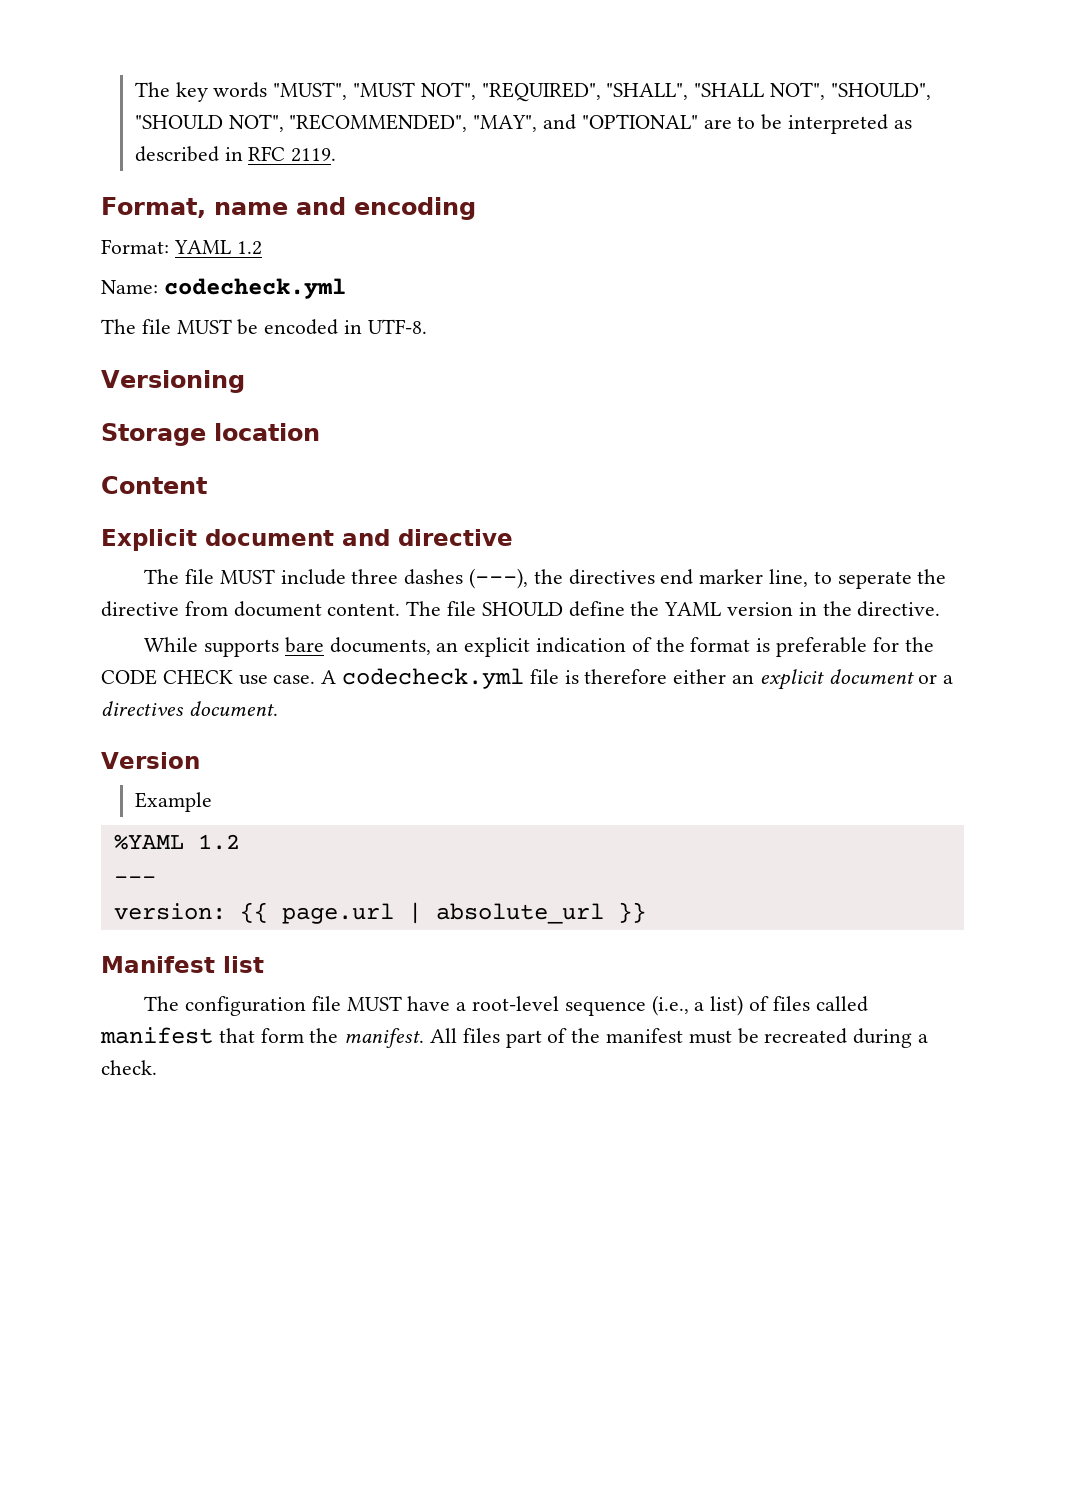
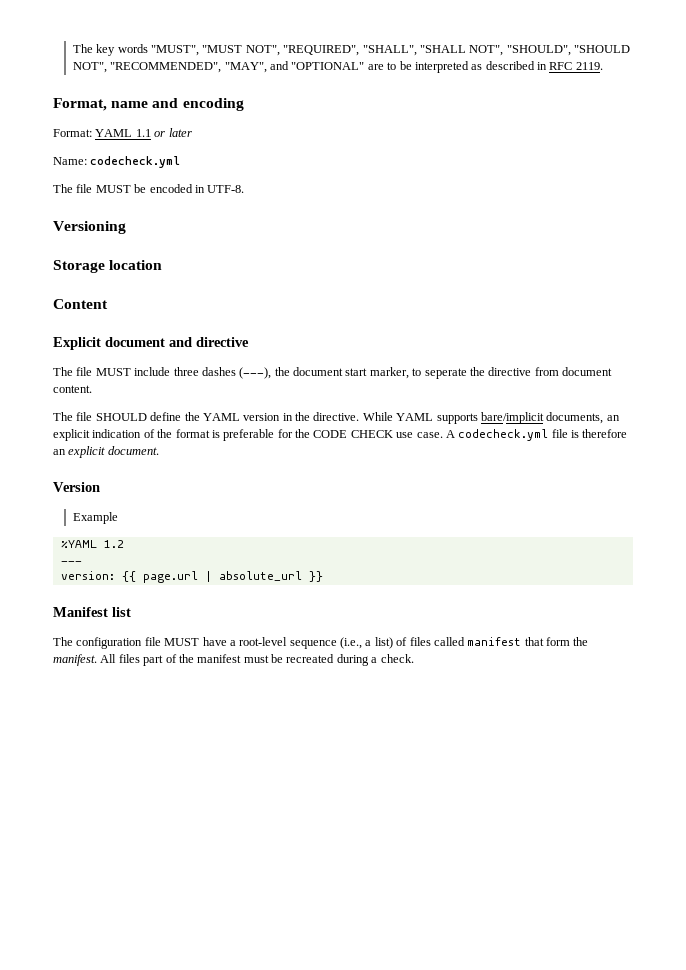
- Format: YAML 1.2
+ Format: YAML 1.1 or later
- The file MUST include three dashes (---), the directives end marker line, to seperate the directive from document content. The file SHOULD define the YAML version in the directive.
- While supports bare documents, an explicit indication of the format is preferable for the CODE CHECK use case.
+ The file MUST include three dashes (---), the document start marker, to seperate the directive from document content.
+ The file SHOULD define the YAML version in the directive. While YAML supports bare/implicit documents, an explicit indication of the format is preferable for the CODE CHECK use case.
- A codecheck.yml file is therefore either an explicit document or a directives document.
+ A codecheck.yml file is therefore an explicit document.

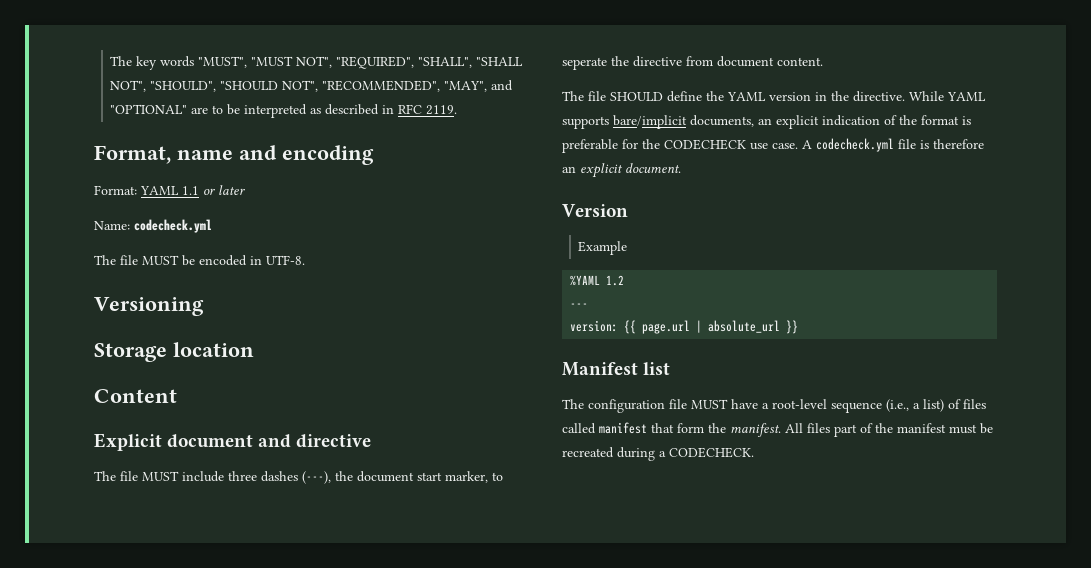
- While YAML supports bare/implicit documents, an explicit indication of the format is preferable for the CODE CHECK use case.
+ While YAML supports bare/implicit documents, an explicit indication of the format is preferable for the CODECHECK use case.
- All files part of the manifest must be recreated during a check.
+ All files part of the manifest must be recreated during a CODECHECK.

